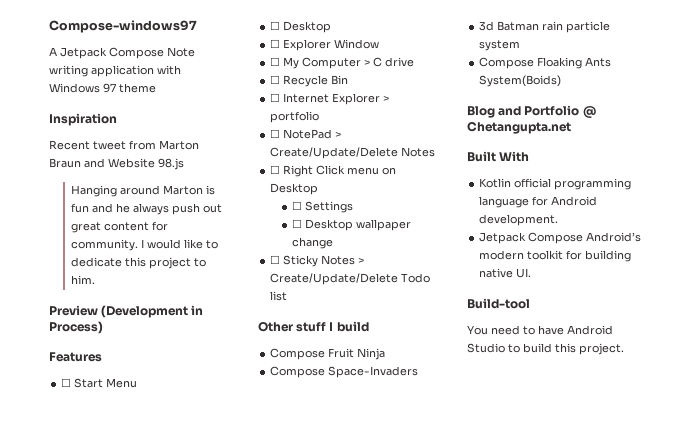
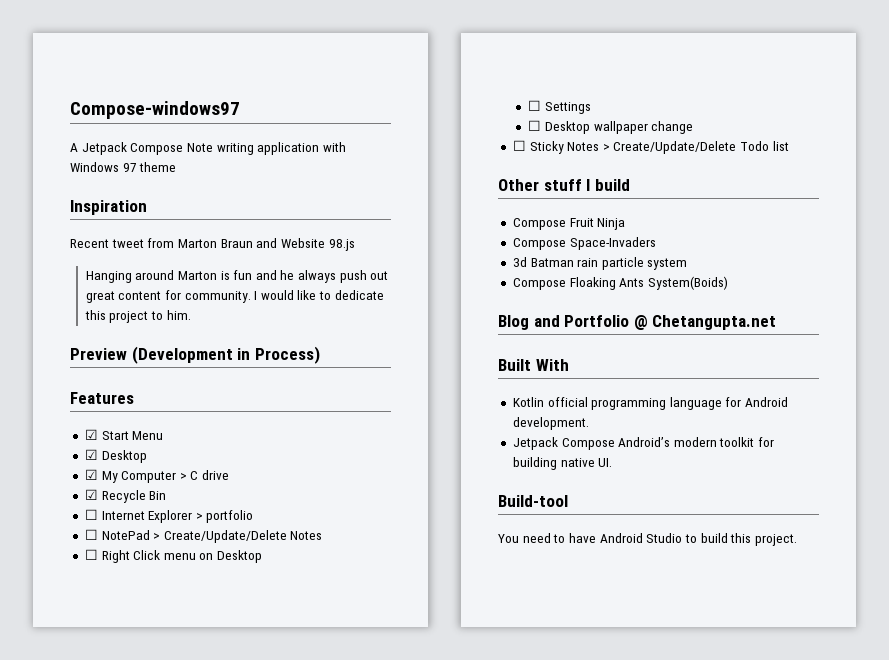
- ☐ Start Menu
- ☐ Desktop
- ☐ Explorer Window
- ☐ My Computer > C drive
+ ☑ Start Menu
+ ☑ Desktop
+ ☑ My Computer > C drive
- ☐ Recycle Bin
+ ☑ Recycle Bin

